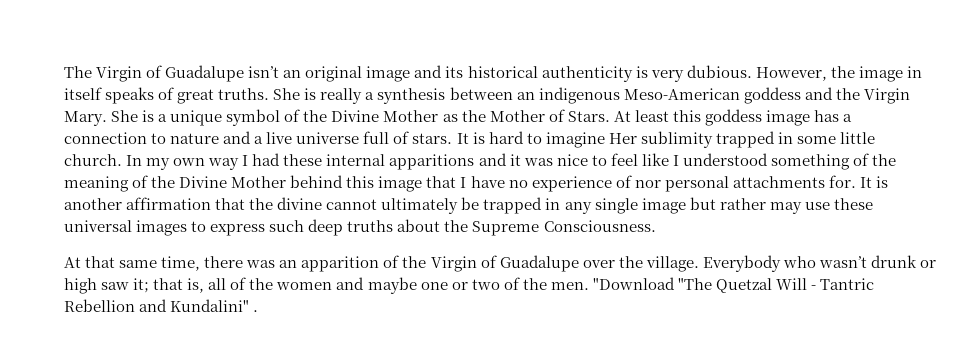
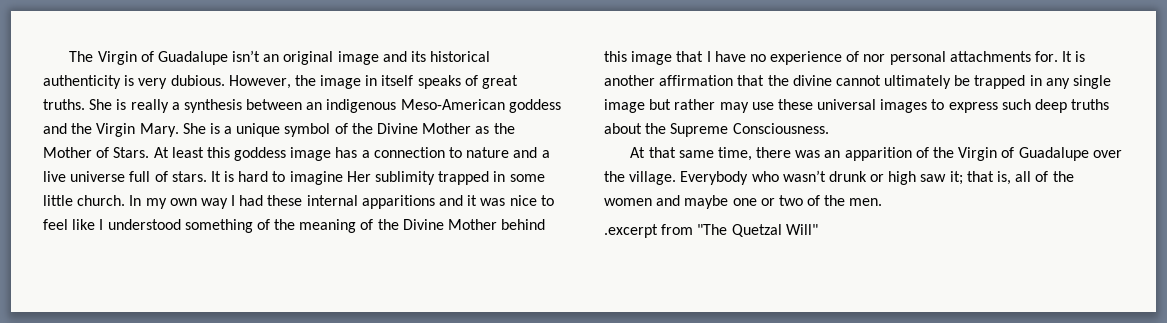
- Everybody who wasn’t drunk or high saw it; that is, all of the women and maybe one or two of the men. "Download "The Quetzal Will - Tantric Rebellion and Kundalini" .
+ Everybody who wasn’t drunk or high saw it; that is, all of the women and maybe one or two of the men.
+ .excerpt from "The Quetzal Will"

